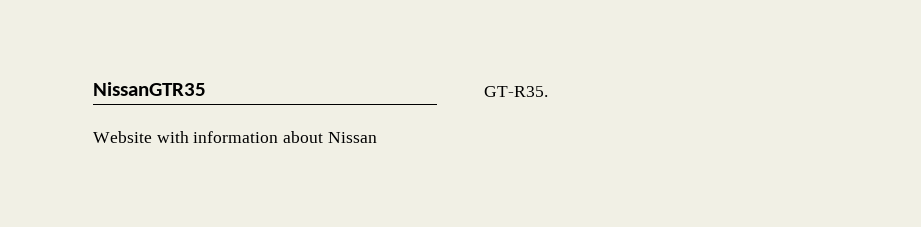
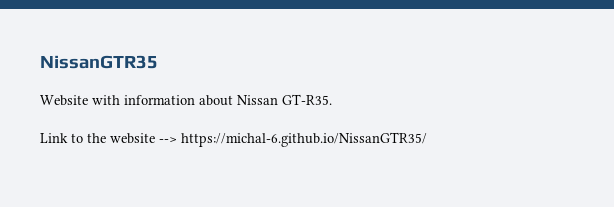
+ Link to the website --> https://michal-6.github.io/NissanGTR35/

